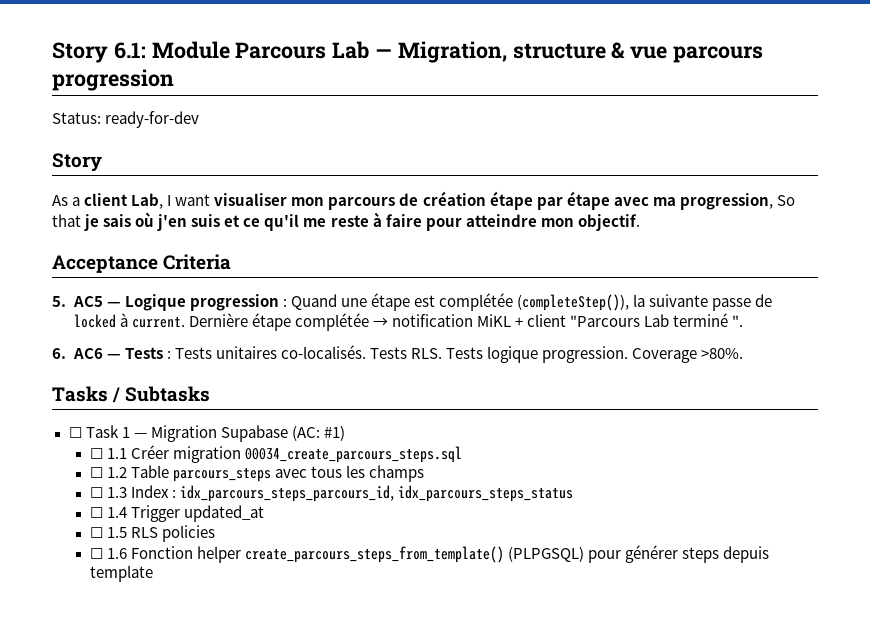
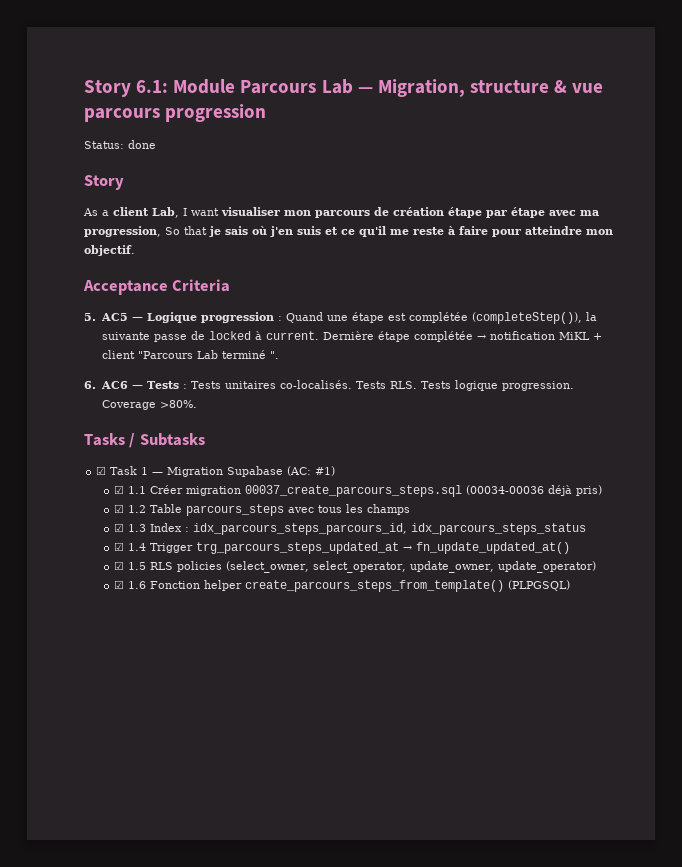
- Status: ready-for-dev
+ Status: done
- ☐ Task 1 — Migration Supabase (AC: #1)
+ ☑ Task 1 — Migration Supabase (AC: #1)
- ☐ 1.1 Créer migration 00034_create_parcours_steps.sql
- ☐ 1.2 Table parcours_steps avec tous les champs
+ ☑ 1.1 Créer migration 00037_create_parcours_steps.sql (00034-00036 déjà pris)
+ ☑ 1.2 Table parcours_steps avec tous les champs
- ☐ 1.3 Index : idx_parcours_steps_parcours_id, idx_parcours_steps_status
+ ☑ 1.3 Index : idx_parcours_steps_parcours_id, idx_parcours_steps_status
- ☐ 1.4 Trigger updated_at
- ☐ 1.5 RLS policies
- ☐ 1.6 Fonction helper create_parcours_steps_from_template() (PLPGSQL) pour générer steps depuis template
+ ☑ 1.4 Trigger trg_parcours_steps_updated_at → fn_update_updated_at()
+ ☑ 1.5 RLS policies (select_owner, select_operator, update_owner, update_operator)
+ ☑ 1.6 Fonction helper create_parcours_steps_from_template() (PLPGSQL)

